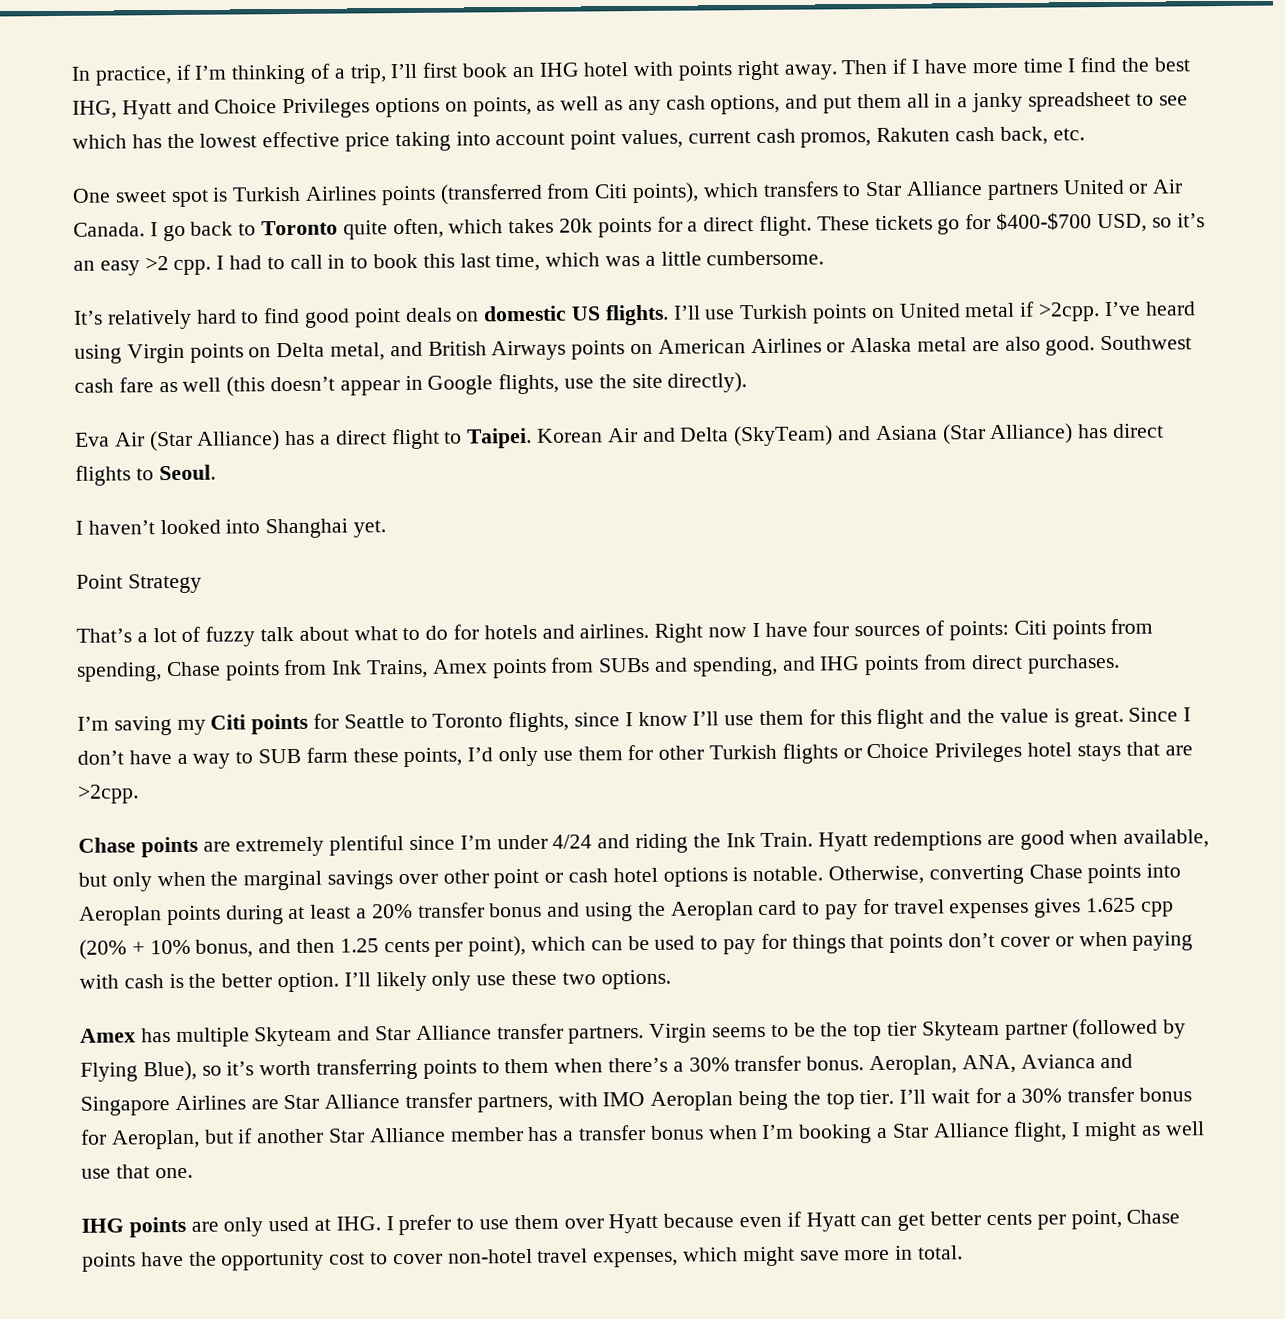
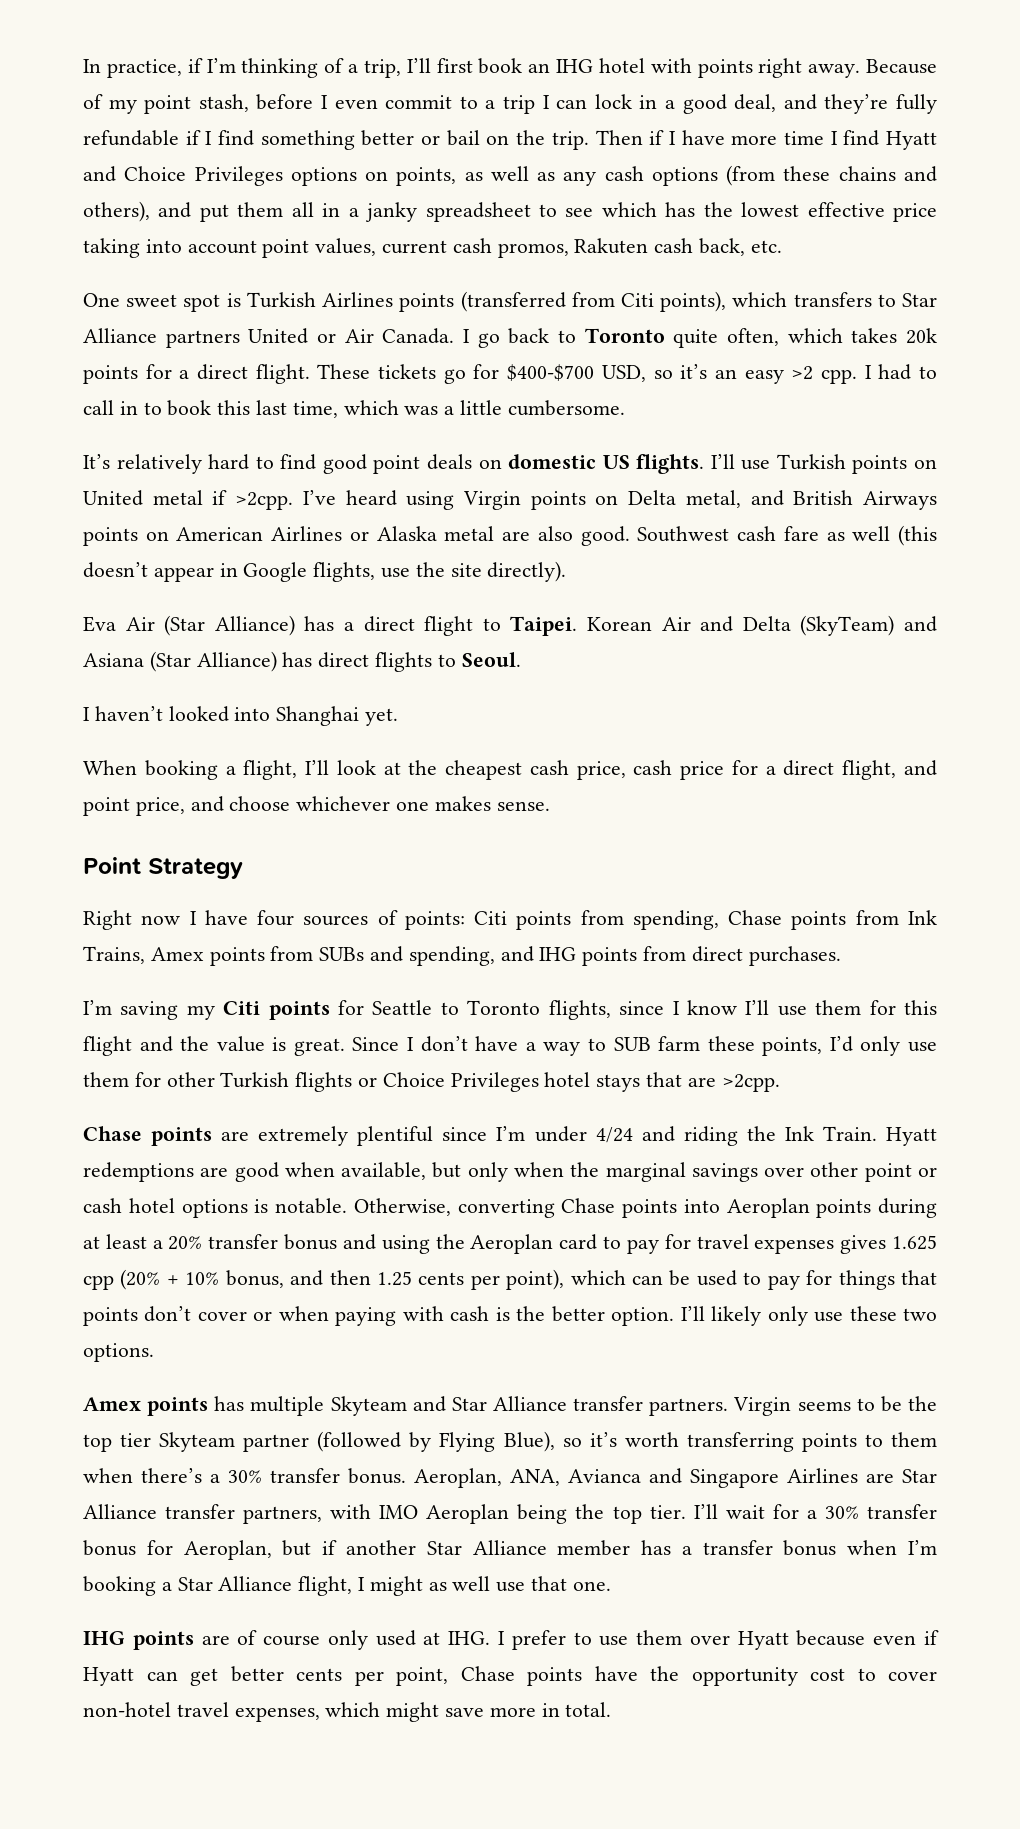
+ Because of my point stash, before I even commit to a trip I can lock in a good deal, and they’re fully refundable if I find something better or bail on the trip.
- Then if I have more time I find the best IHG, Hyatt and Choice Privileges options on points, as well as any cash options, and put them all in a janky spreadsheet to see which has the lowest effective price taking into account point values, current cash promos, Rakuten cash back, etc.
+ Then if I have more time I find Hyatt and Choice Privileges options on points, as well as any cash options (from these chains and others), and put them all in a janky spreadsheet to see which has the lowest effective price taking into account point values, current cash promos, Rakuten cash back, etc.
+ When booking a flight, I’ll look at the cheapest cash price, cash price for a direct flight, and point price, and choose whichever one makes sense.
  Point Strategy
- That’s a lot of fuzzy talk about what to do for hotels and airlines. Right now I have four sources of points: Citi points from spending, Chase points from Ink Trains, Amex points from SUBs and spending, and IHG points from direct purchases.
+ Right now I have four sources of points: Citi points from spending, Chase points from Ink Trains, Amex points from SUBs and spending, and IHG points from direct purchases.
- Amex has multiple Skyteam and Star Alliance transfer partners.
+ Amex points has multiple Skyteam and Star Alliance transfer partners.
- IHG points are only used at IHG. I prefer to use them over Hyatt because even if Hyatt can get better cents per point, Chase points have the opportunity cost to cover non-hotel travel expenses, which might save more in total.
+ IHG points are of course only used at IHG. I prefer to use them over Hyatt because even if Hyatt can get better cents per point, Chase points have the opportunity cost to cover non-hotel travel expenses, which might save more in total.

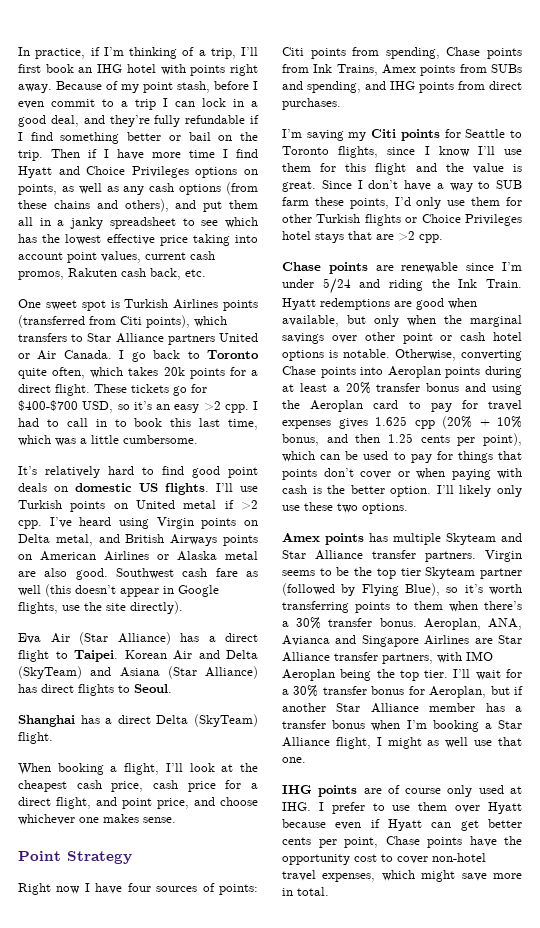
- I’ll use Turkish points on United metal if >2cpp.
+ I’ll use Turkish points on United metal if >2 cpp.
- I haven’t looked into Shanghai yet.
+ Shanghai has a direct Delta (SkyTeam) flight.
- Since I don’t have a way to SUB farm these points, I’d only use them for other Turkish flights or Choice Privileges hotel stays that are >2cpp.
+ Since I don’t have a way to SUB farm these points, I’d only use them for other Turkish flights or Choice Privileges hotel stays that are >2 cpp.
- Chase points are extremely plentiful since I’m under 4/24 and riding the Ink Train.
+ Chase points are renewable since I’m under 5/24 and riding the Ink Train.

